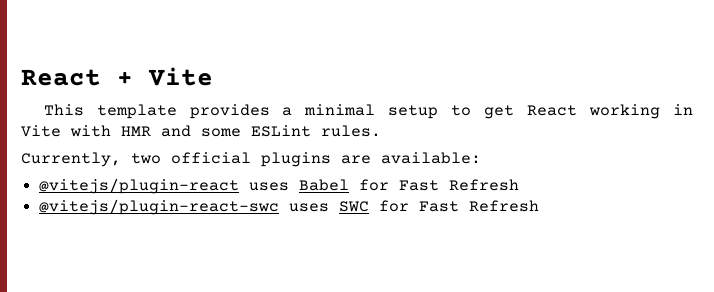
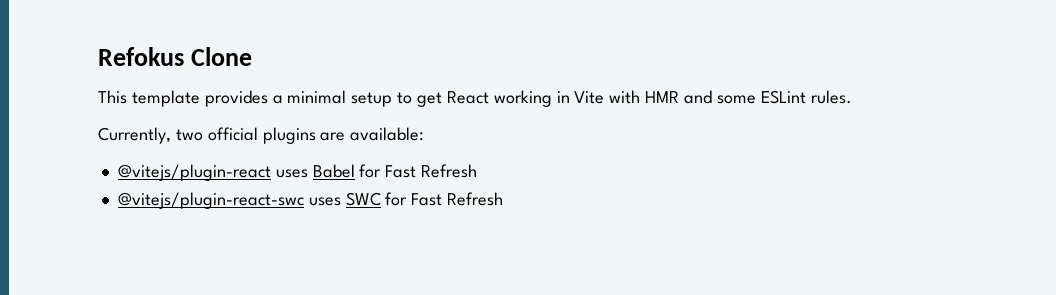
- React + Vite
+ Refokus Clone

